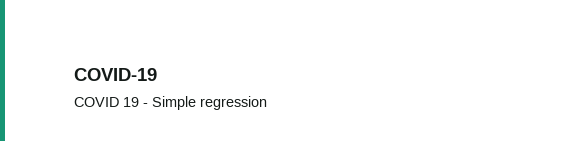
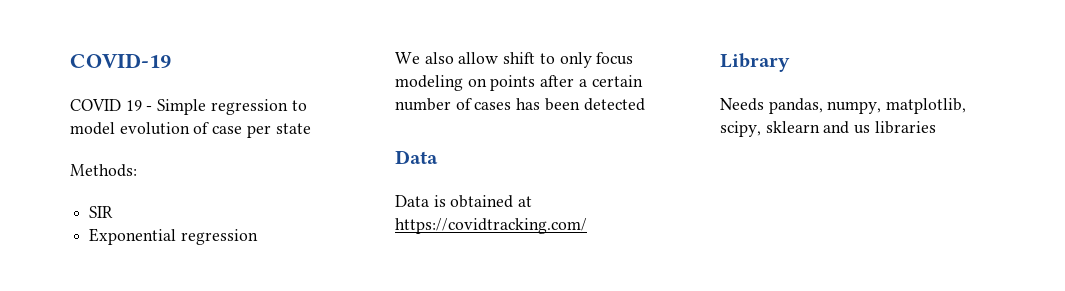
- COVID 19 - Simple regression
+ COVID 19 - Simple regression to model evolution of case per state
+ Methods:
+ SIR
+ Exponential regression
+ We also allow shift to only focus modeling on points after a certain number of cases has been detected
+ Data
+ Data is obtained at https://covidtracking.com/
+ Library
+ Needs pandas, numpy, matplotlib, scipy, sklearn and us libraries

